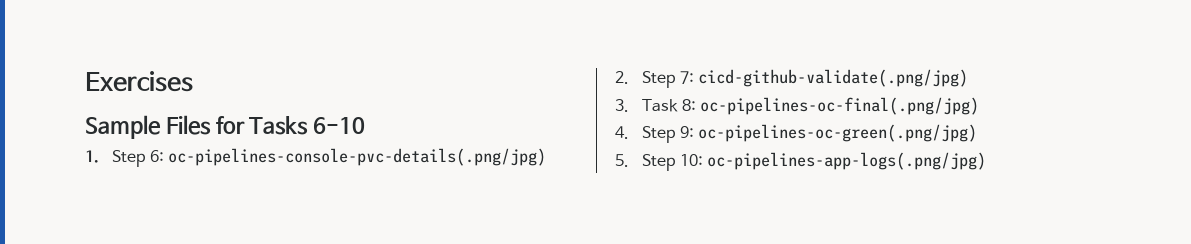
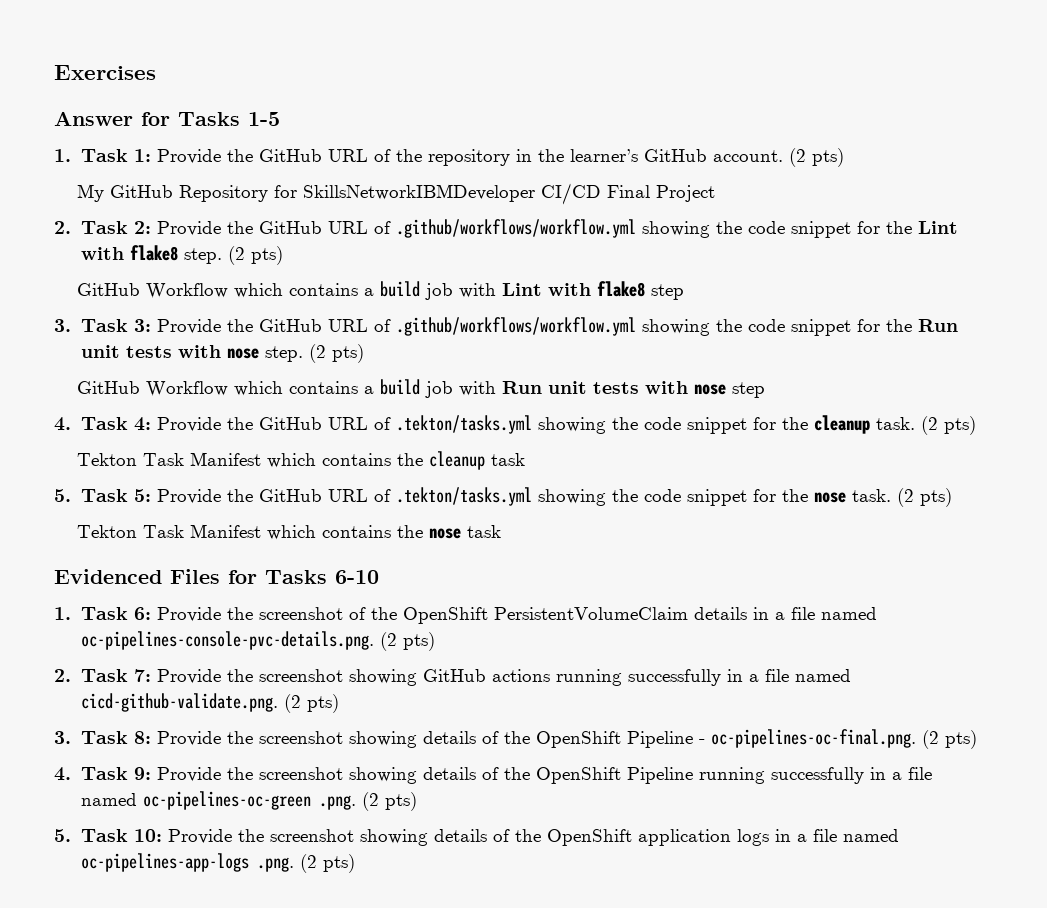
- Sample Files for Tasks 6-10
+ Answer for Tasks 1-5
+ 1. Task 1: Provide the GitHub URL of the repository in the learner’s GitHub account. (2 pts)
+ My GitHub Repository for SkillsNetworkIBMDeveloper CI/CD Final Project
+ 2. Task 2: Provide the GitHub URL of .github/workflows/workflow.yml showing the code snippet for the Lint with flake8 step. (2 pts)
+ GitHub Workflow which contains a build job with Lint with flake8 step
+ 3. Task 3: Provide the GitHub URL of .github/workflows/workflow.yml showing the code snippet for the Run unit tests with nose step. (2 pts)
+ GitHub Workflow which contains a build job with Run unit tests with nose step
+ 4. Task 4: Provide the GitHub URL of .tekton/tasks.yml showing the code snippet for the cleanup task. (2 pts)
+ Tekton Task Manifest which contains the cleanup task
+ 5. Task 5: Provide the GitHub URL of .tekton/tasks.yml showing the code snippet for the nose task. (2 pts)
+ Tekton Task Manifest which contains the nose task
+ Evidenced Files for Tasks 6-10
- 1. Step 6: oc-pipelines-console-pvc-details(.png/jpg)
- 2. Step 7: cicd-github-validate(.png/jpg)
- 3. Task 8: oc-pipelines-oc-final(.png/jpg)
- 4. Step 9: oc-pipelines-oc-green(.png/jpg)
- 5. Step 10: oc-pipelines-app-logs(.png/jpg)
+ 1. Task 6: Provide the screenshot of the OpenShift PersistentVolumeClaim details in a file named oc-pipelines-console-pvc-details.png. (2 pts)
+ 2. Task 7: Provide the screenshot showing GitHub actions running successfully in a file named cicd-github-validate.png. (2 pts)
+ 3. Task 8: Provide the screenshot showing details of the OpenShift Pipeline - oc-pipelines-oc-final.png. (2 pts)
+ 4. Task 9: Provide the screenshot showing details of the OpenShift Pipeline running successfully in a file named oc-pipelines-oc-green .png. (2 pts)
+ 5. Task 10: Provide the screenshot showing details of the OpenShift application logs in a file named oc-pipelines-app-logs .png. (2 pts)

